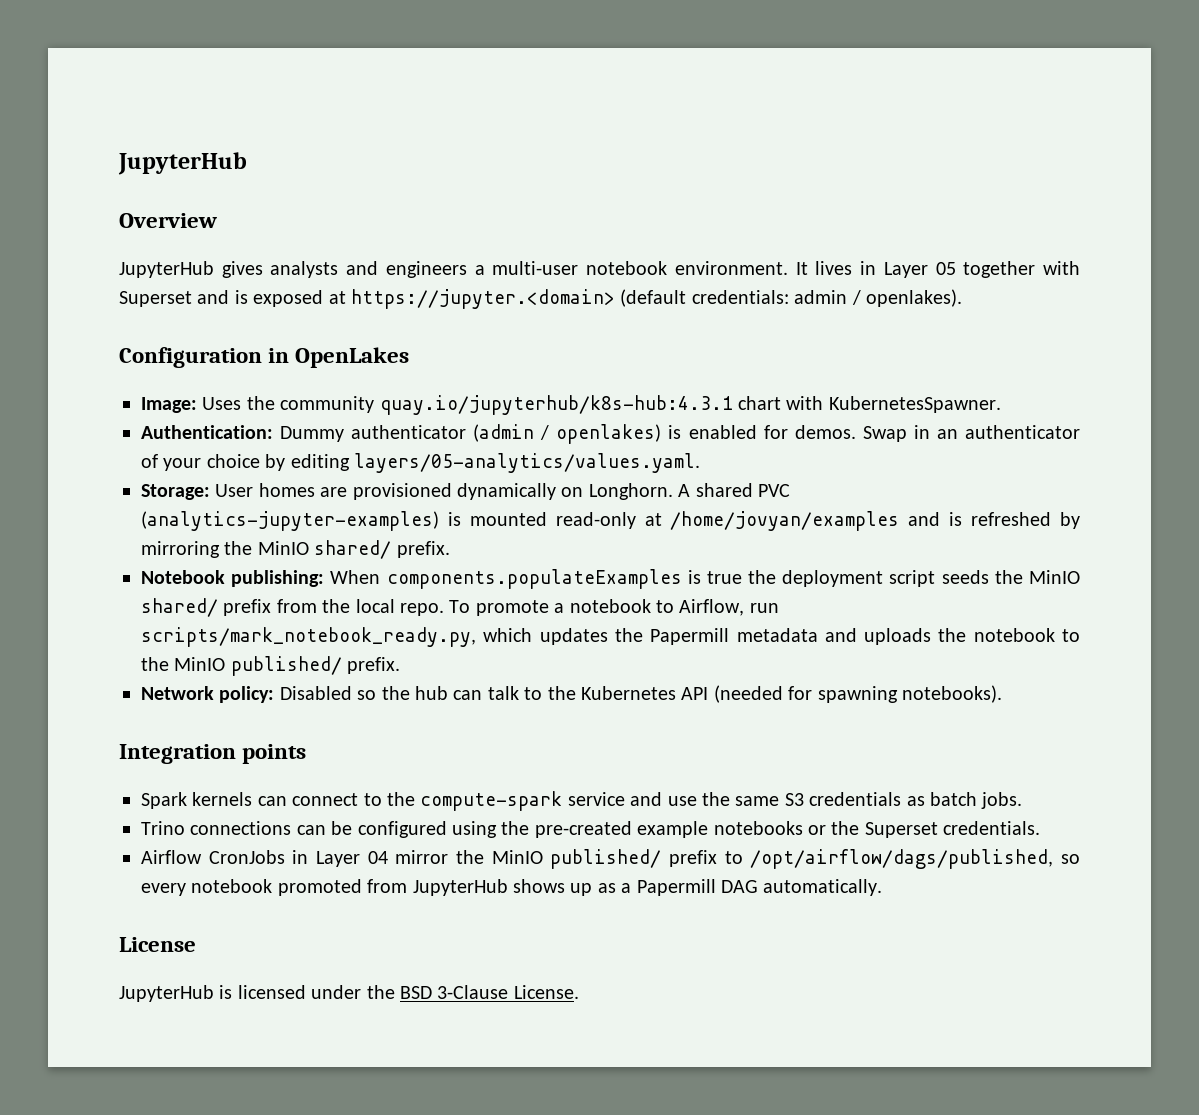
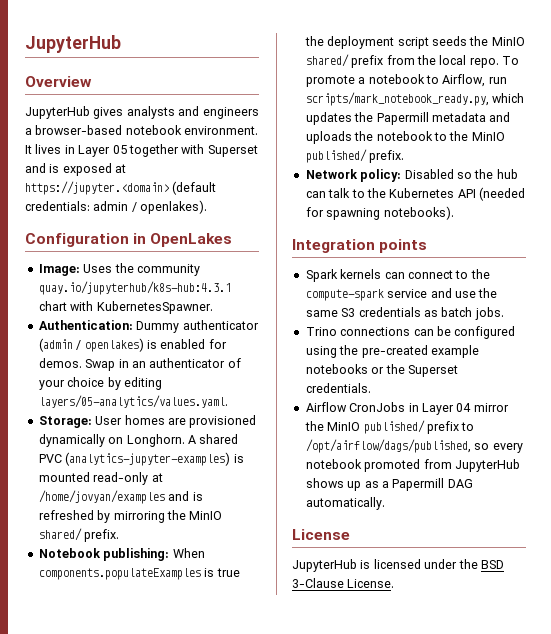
- JupyterHub gives analysts and engineers a multi-user notebook environment.
+ JupyterHub gives analysts and engineers a browser-based notebook environment.

